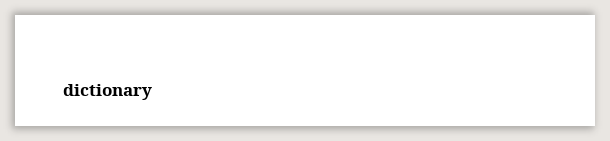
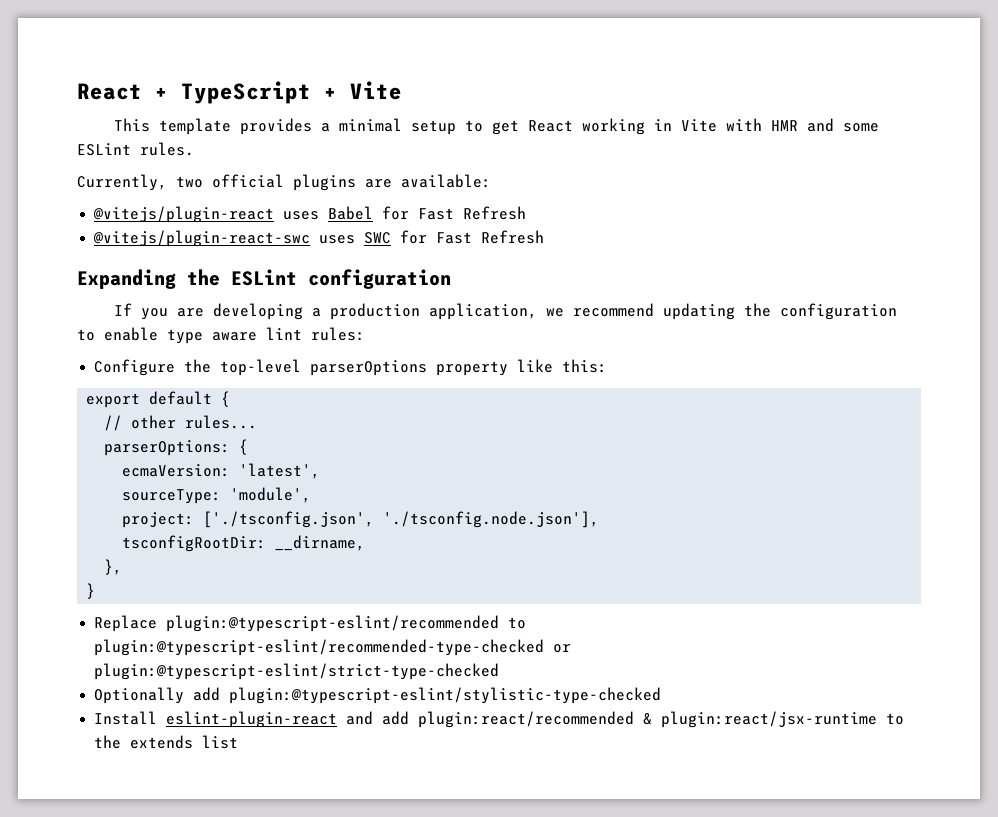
- dictionary
+ React + TypeScript + Vite
+ This template provides a minimal setup to get React working in Vite with HMR and some ESLint rules.
+ Currently, two official plugins are available:
+ @vitejs/plugin-react uses Babel for Fast Refresh
+ @vitejs/plugin-react-swc uses SWC for Fast Refresh
+ Expanding the ESLint configuration
+ If you are developing a production application, we recommend updating the configuration to enable type aware lint rules:
+ Configure the top-level parserOptions property like this:
+ export default {
+ // other rules...
+ parserOptions: {
+ ecmaVersion: 'latest',
+ sourceType: 'module',
+ project: ['./tsconfig.json', './tsconfig.node.json'],
+ tsconfigRootDir: __dirname,
+ },
+ }
+ Replace plugin:@typescript-eslint/recommended to plugin:@typescript-eslint/recommended-type-checked or plugin:@typescript-eslint/strict-type-checked
+ Optionally add plugin:@typescript-eslint/stylistic-type-checked
+ Install eslint-plugin-react and add plugin:react/recommended & plugin:react/jsx-runtime to the extends list

